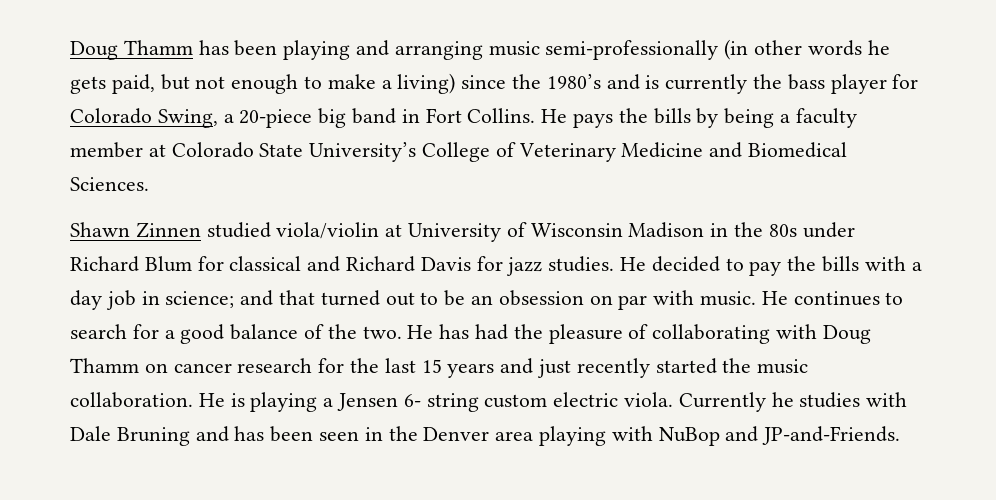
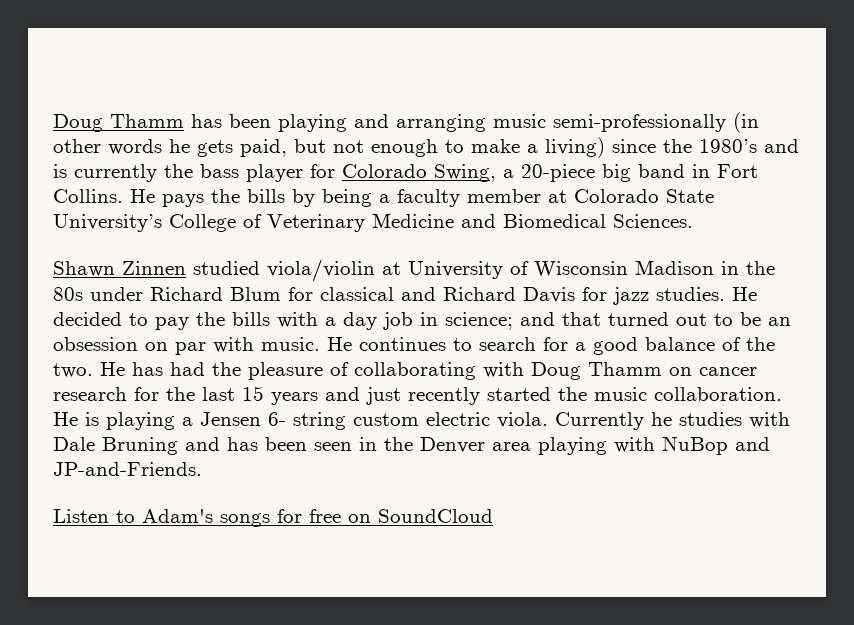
+ Listen to Adam's songs for free on SoundCloud

